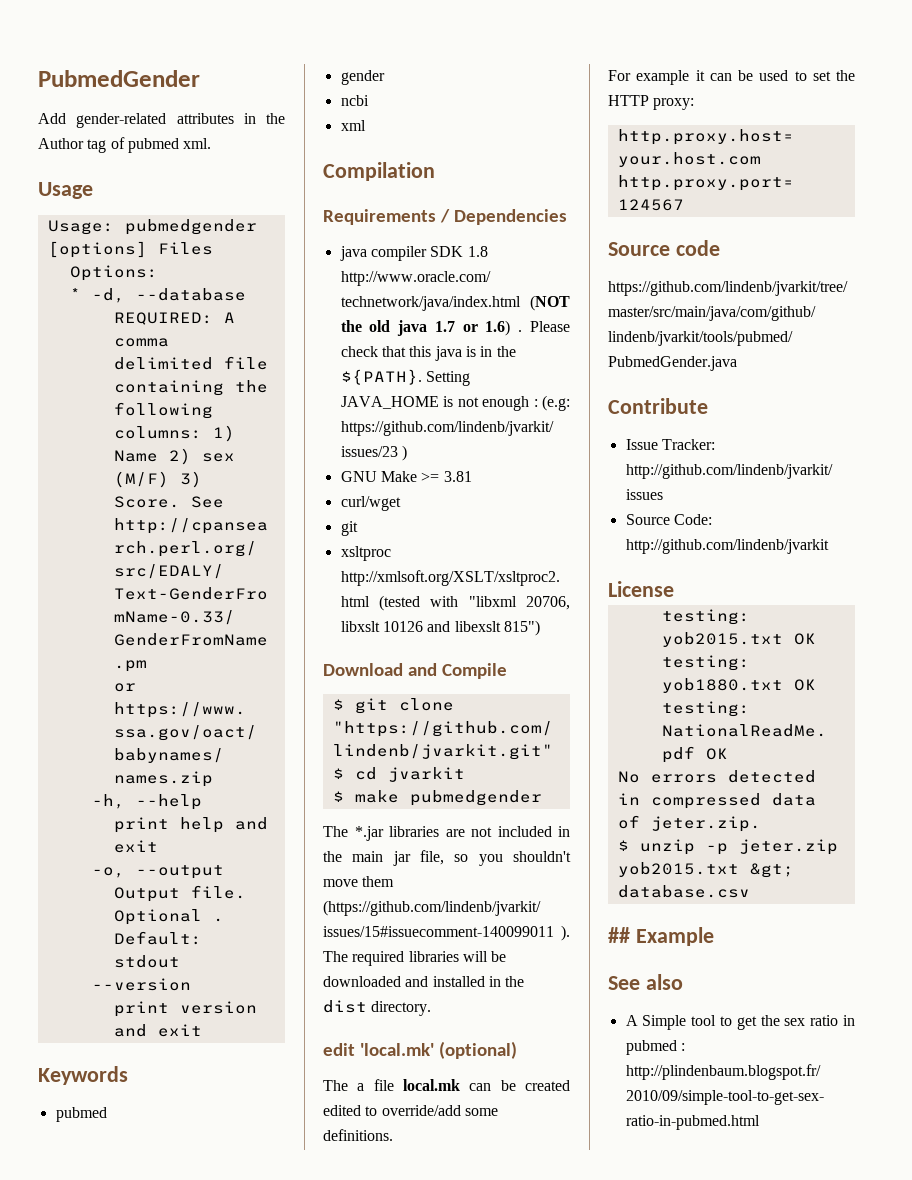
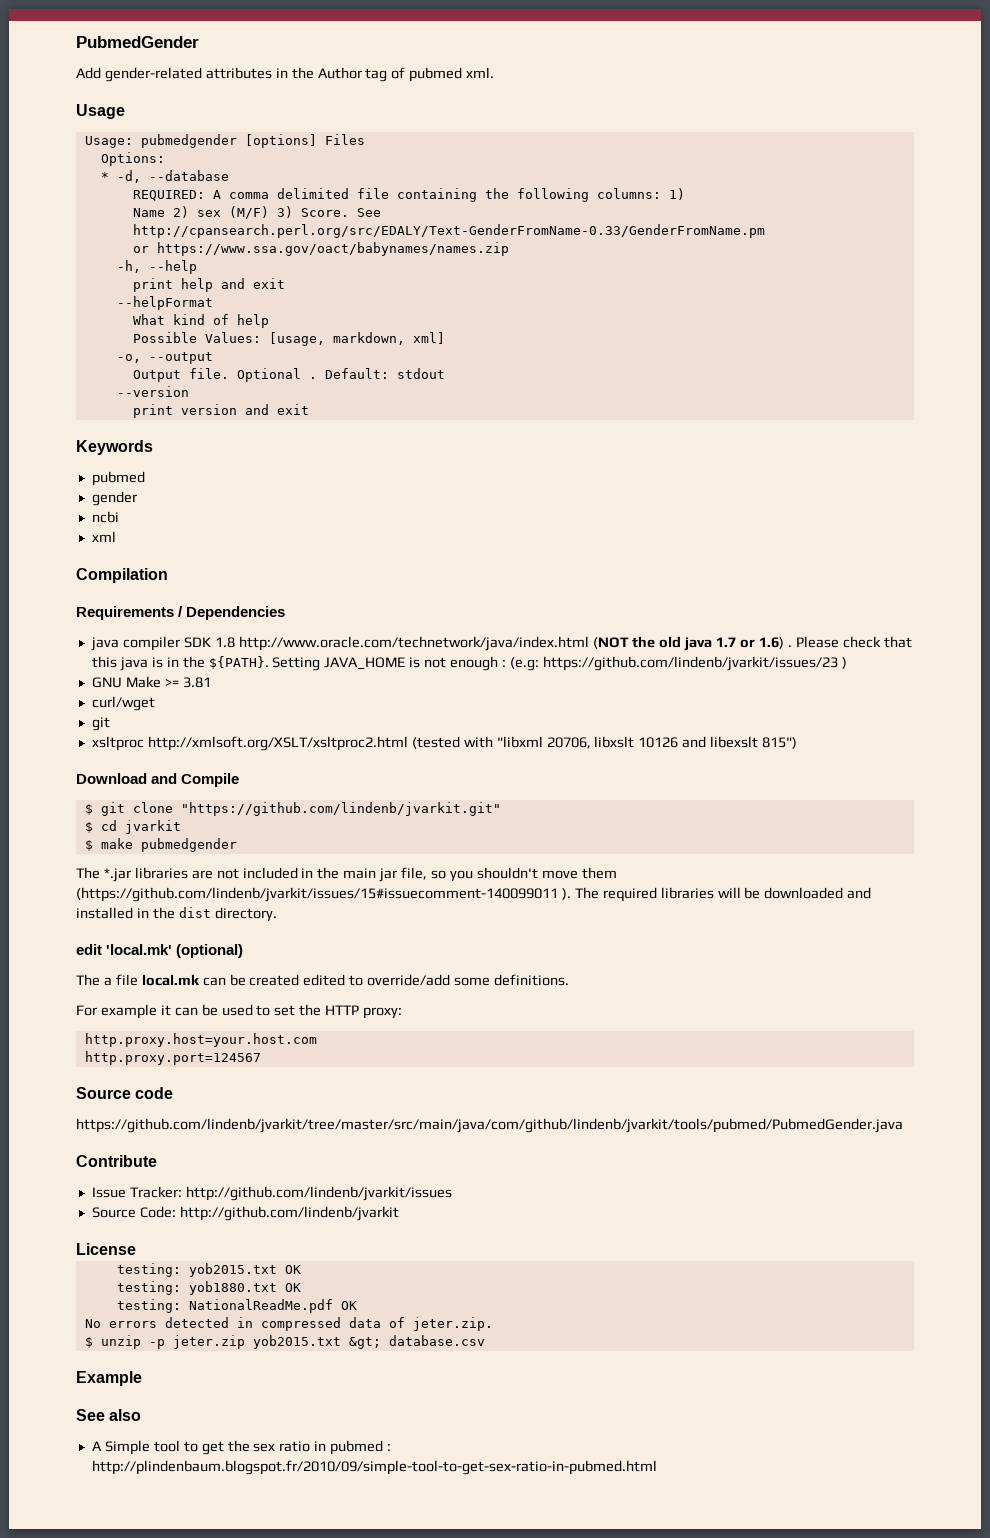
+ --helpFormat
+ What kind of help
+ Possible Values: [usage, markdown, xml]
- ## Example
+ Example

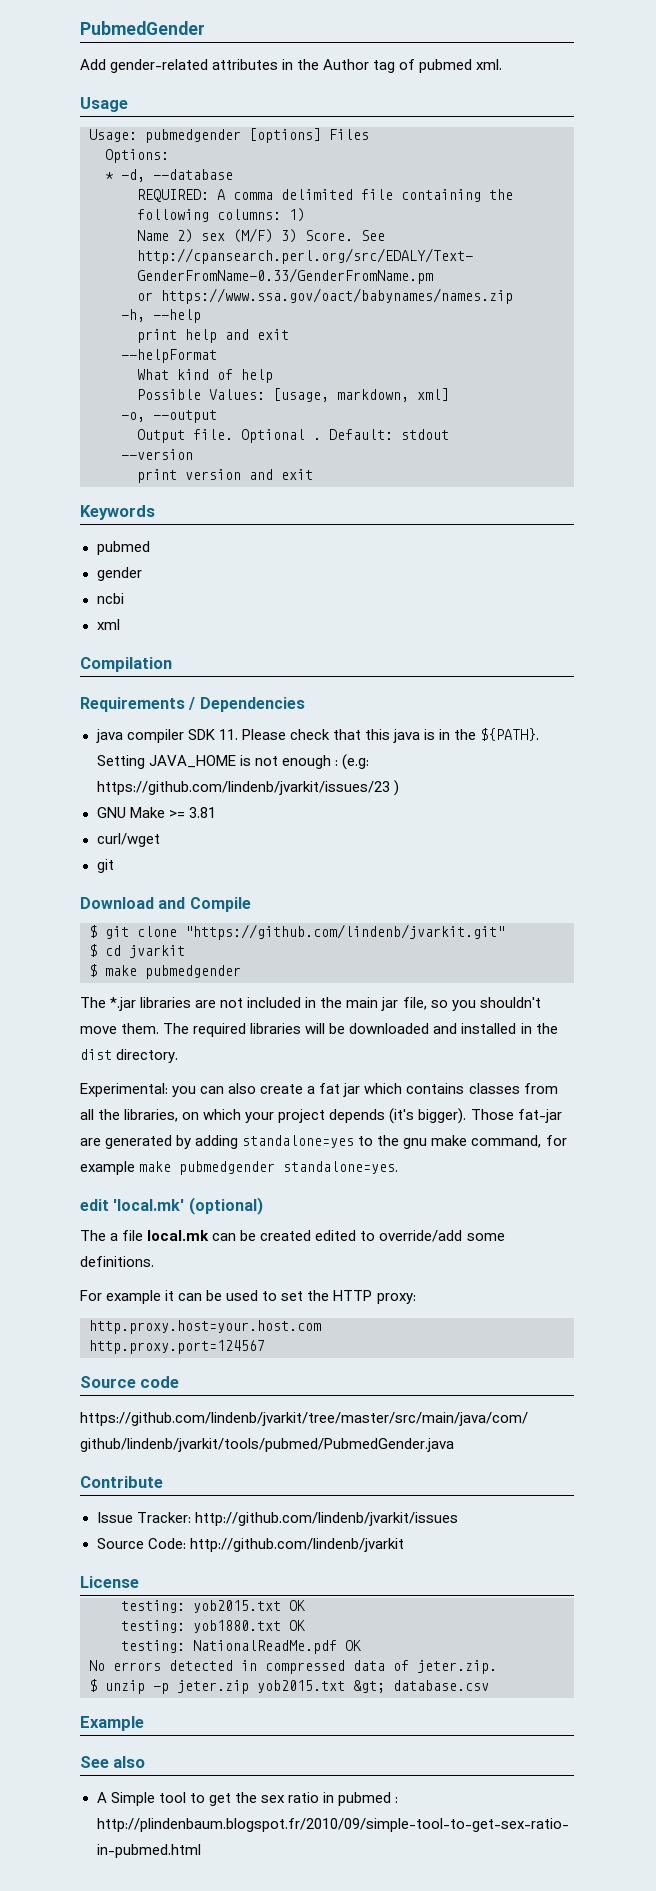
- java compiler SDK 1.8 http://www.oracle.com/technetwork/java/index.html (NOT the old java 1.7 or 1.6) . Please check that this java is in the ${PATH}.
+ java compiler SDK 11. Please check that this java is in the ${PATH}.
- xsltproc http://xmlsoft.org/XSLT/xsltproc2.html (tested with "libxml 20706, libxslt 10126 and libexslt 815")
- The *.jar libraries are not included in the main jar file, so you shouldn't move them (https://github.com/lindenb/jvarkit/issues/15#issuecomment-140099011 ).
+ The *.jar libraries are not included in the main jar file, so you shouldn't move them.
+ Experimental: you can also create a fat jar which contains classes from all the libraries, on which your project depends (it's bigger). Those fat-jar are generated by adding standalone=yes to the gnu make command, for example make pubmedgender standalone=yes.

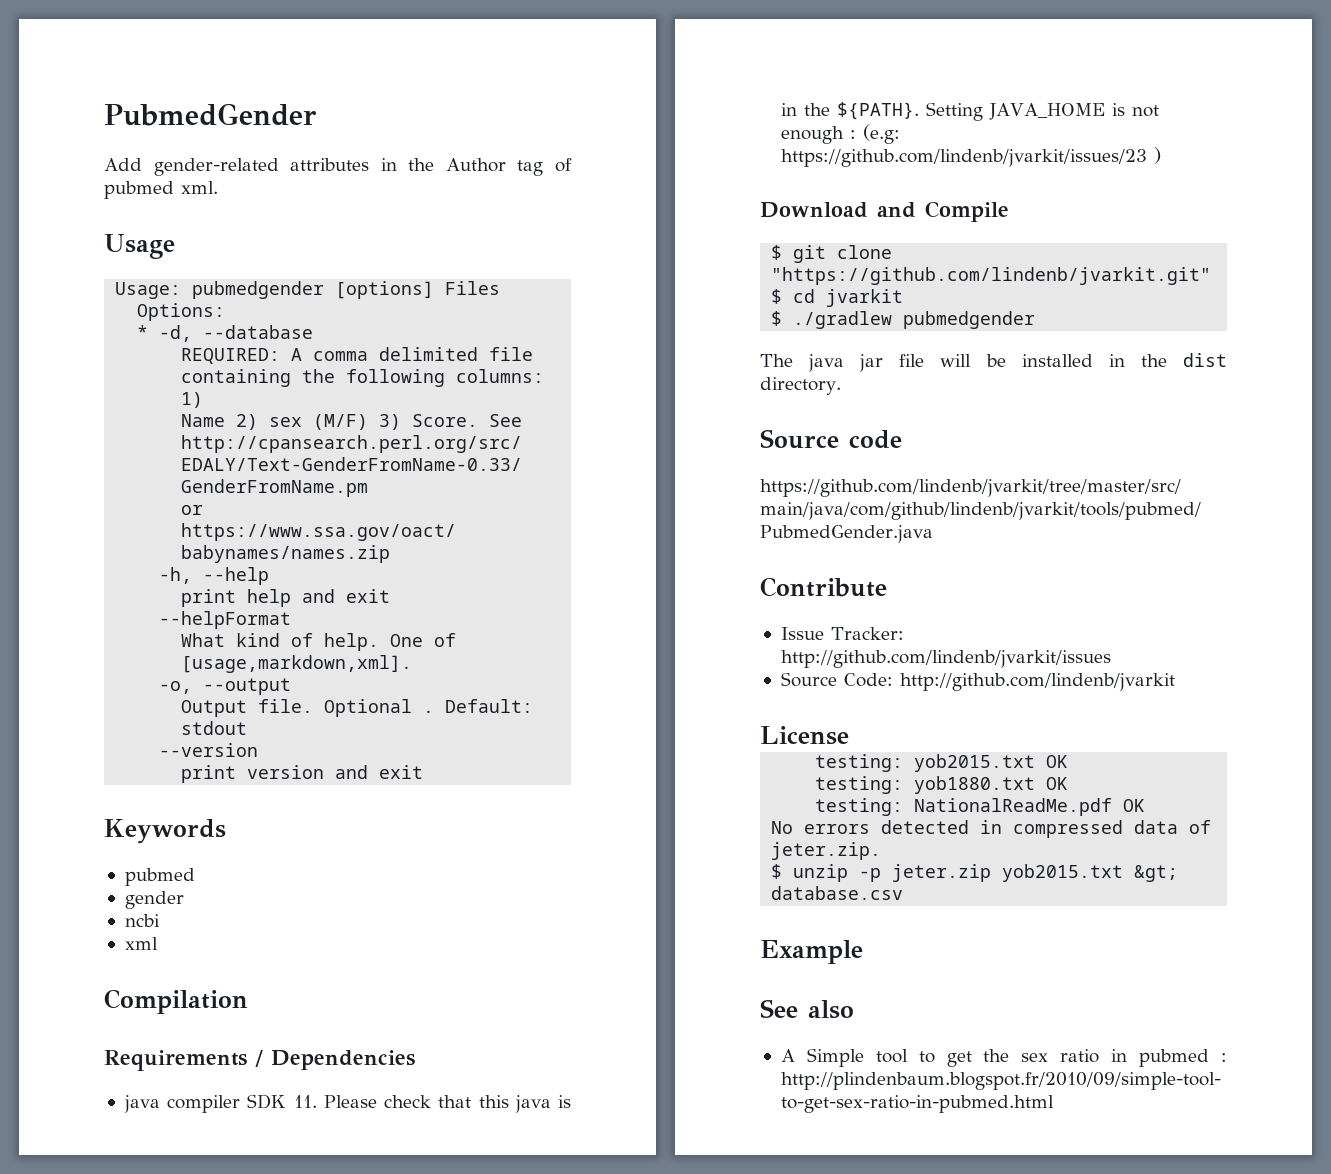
- What kind of help
- Possible Values: [usage, markdown, xml]
+ What kind of help. One of [usage,markdown,xml].
- GNU Make >= 3.81
- curl/wget
- git
- $ make pubmedgender
+ $ ./gradlew pubmedgender
- The *.jar libraries are not included in the main jar file, so you shouldn't move them. The required libraries will be downloaded and installed in the dist directory.
+ The java jar file will be installed in the dist directory.
- Experimental: you can also create a fat jar which contains classes from all the libraries, on which your project depends (it's bigger). Those fat-jar are generated by adding standalone=yes to the gnu make command, for example make pubmedgender standalone=yes.
- edit 'local.mk' (optional)
- The a file local.mk can be created edited to override/add some definitions.
- For example it can be used to set the HTTP proxy:
- http.proxy.host=your.host.com
- http.proxy.port=124567

